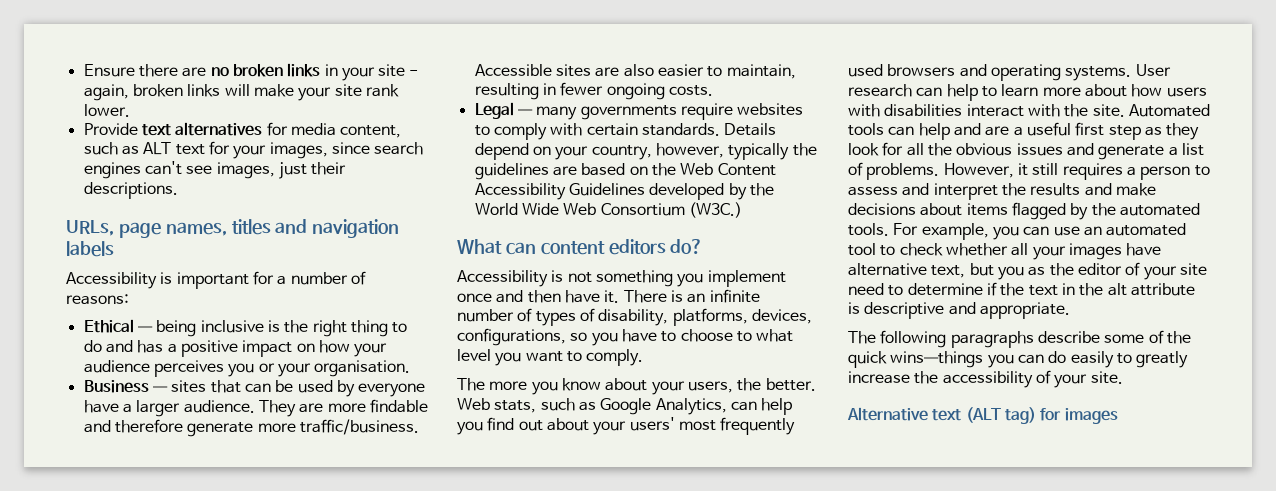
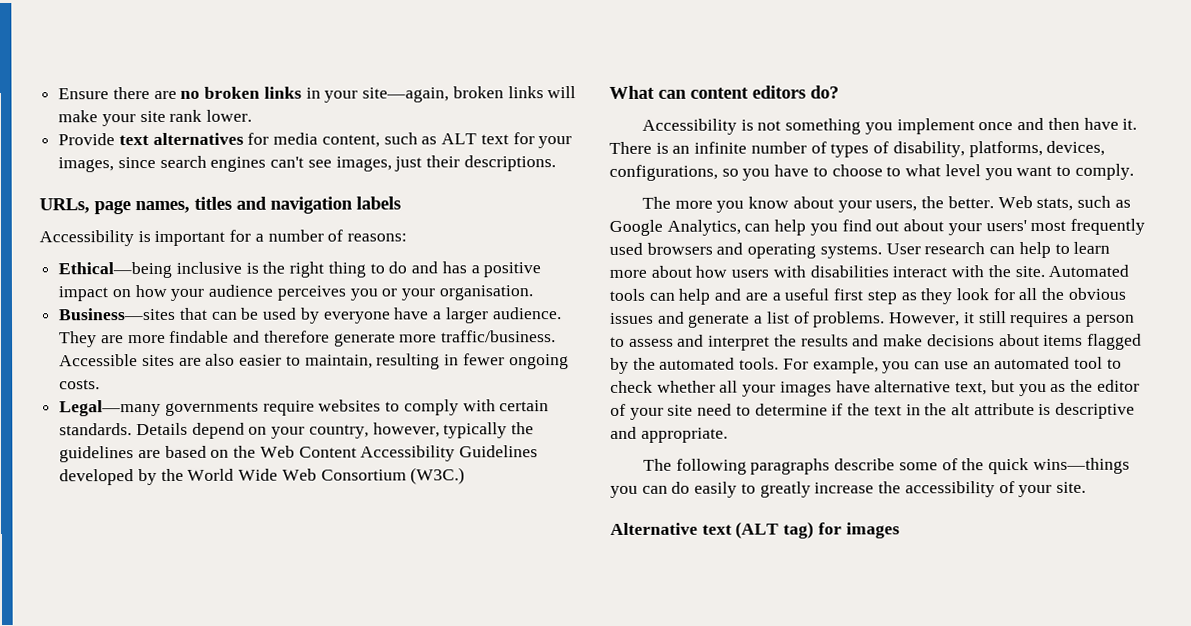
- Ensure there are no broken links in your site - again, broken links will make your site rank lower.
+ Ensure there are no broken links in your site—again, broken links will make your site rank lower.
- Ethical — being inclusive is the right thing to do and has a positive impact on how your audience perceives you or your organisation.
+ Ethical—being inclusive is the right thing to do and has a positive impact on how your audience perceives you or your organisation.
- Business — sites that can be used by everyone have a larger audience.
+ Business—sites that can be used by everyone have a larger audience.
- Legal — many governments require websites to comply with certain standards.
+ Legal—many governments require websites to comply with certain standards.

